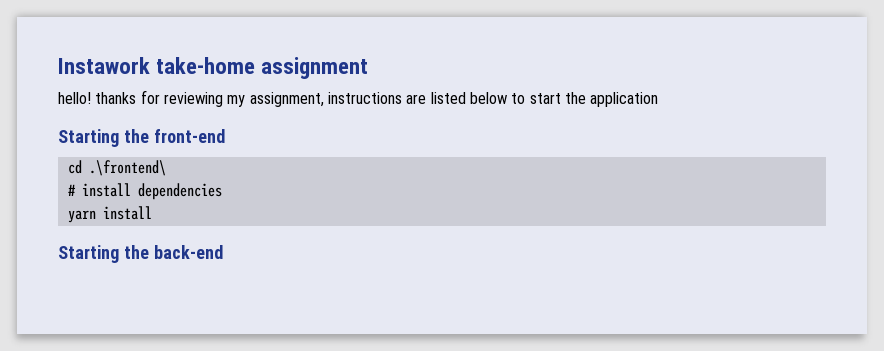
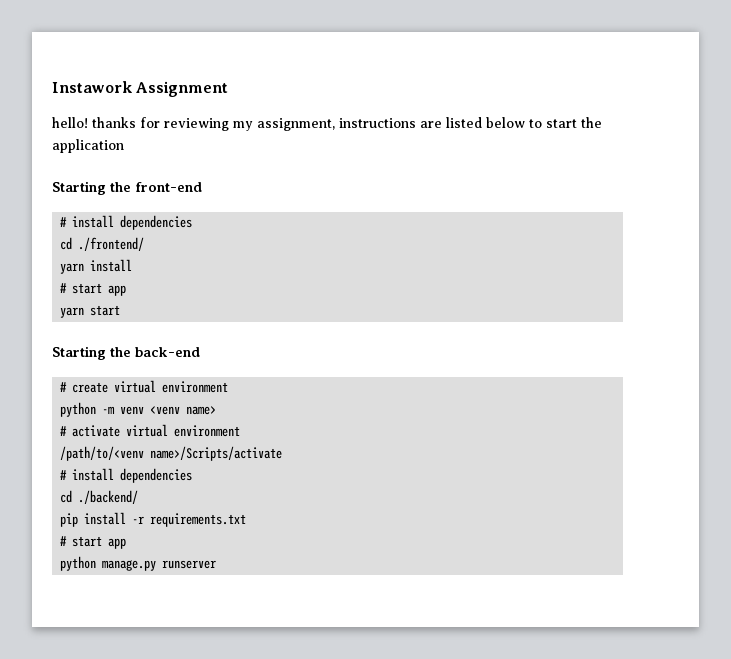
- Instawork take-home assignment
+ Instawork Assignment
  Starting the front-end
- cd .\frontend\
  # install dependencies
+ cd ./frontend/
  yarn install
+ # start app
+ yarn start
  Starting the back-end
+ # create virtual environment
+ python -m venv <venv name>
+ # activate virtual environment
+ /path/to/<venv name>/Scripts/activate
+ # install dependencies
+ cd ./backend/
+ pip install -r requirements.txt
+ # start app
+ python manage.py runserver

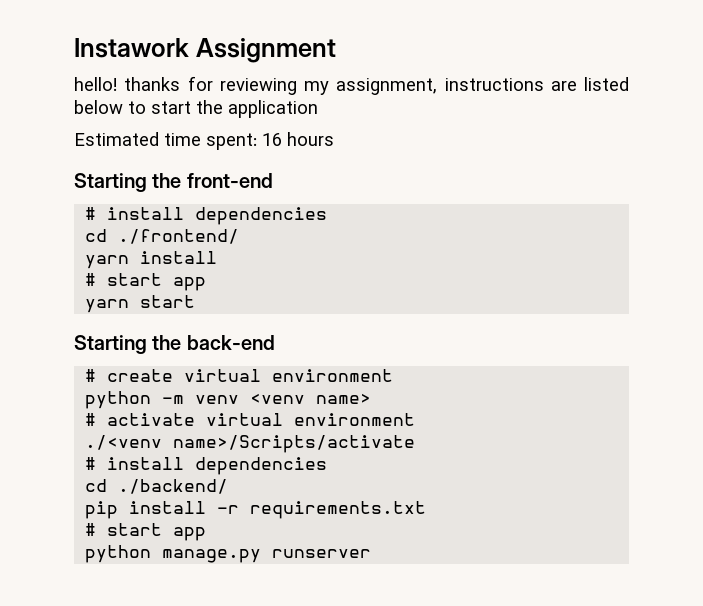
+ Estimated time spent: 16 hours
- /path/to/<venv name>/Scripts/activate
+ ./<venv name>/Scripts/activate

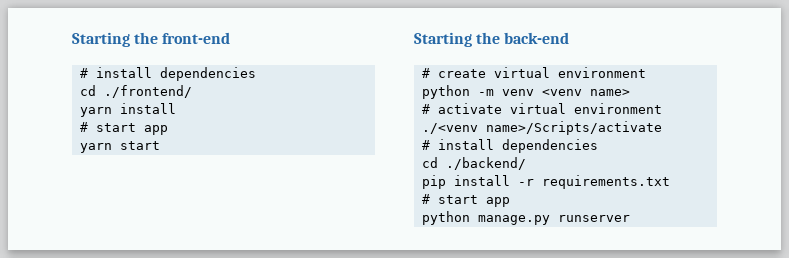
- Instawork Assignment
- hello! thanks for reviewing my assignment, instructions are listed below to start the application
- Estimated time spent: 16 hours

